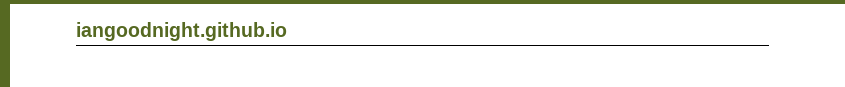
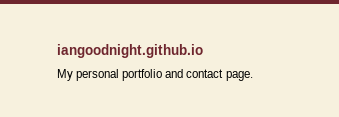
+ My personal portfolio and contact page.

